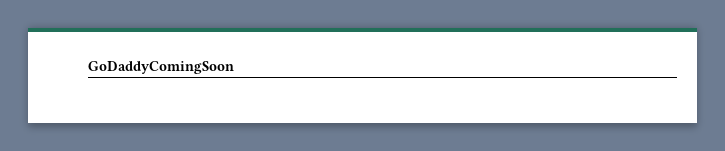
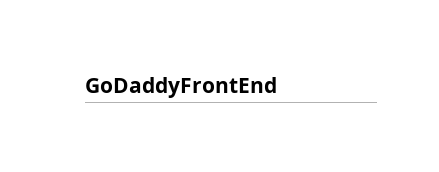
- GoDaddyComingSoon
+ GoDaddyFrontEnd

